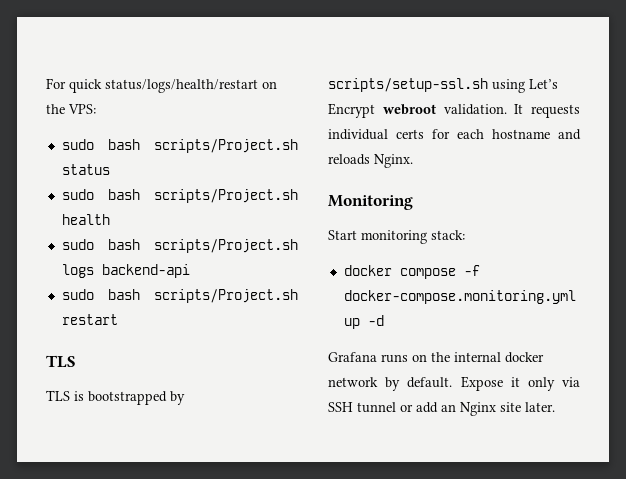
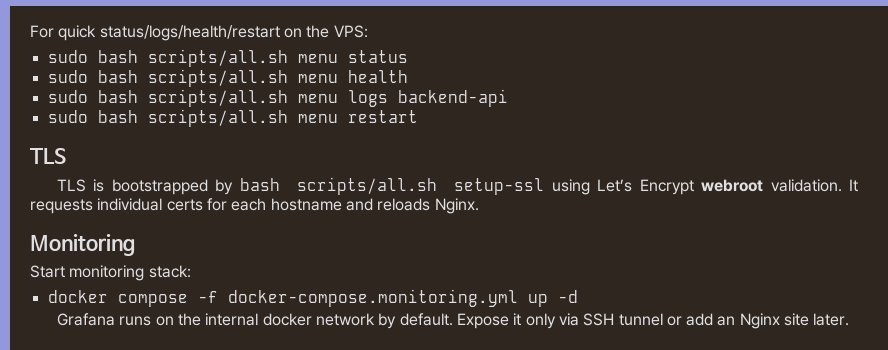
- sudo bash scripts/Project.sh status
+ sudo bash scripts/all.sh menu status
- sudo bash scripts/Project.sh health
+ sudo bash scripts/all.sh menu health
- sudo bash scripts/Project.sh logs backend-api
+ sudo bash scripts/all.sh menu logs backend-api
- sudo bash scripts/Project.sh restart
+ sudo bash scripts/all.sh menu restart
- TLS is bootstrapped by scripts/setup-ssl.sh using Let’s Encrypt webroot validation.
+ TLS is bootstrapped by bash scripts/all.sh setup-ssl using Let’s Encrypt webroot validation.

